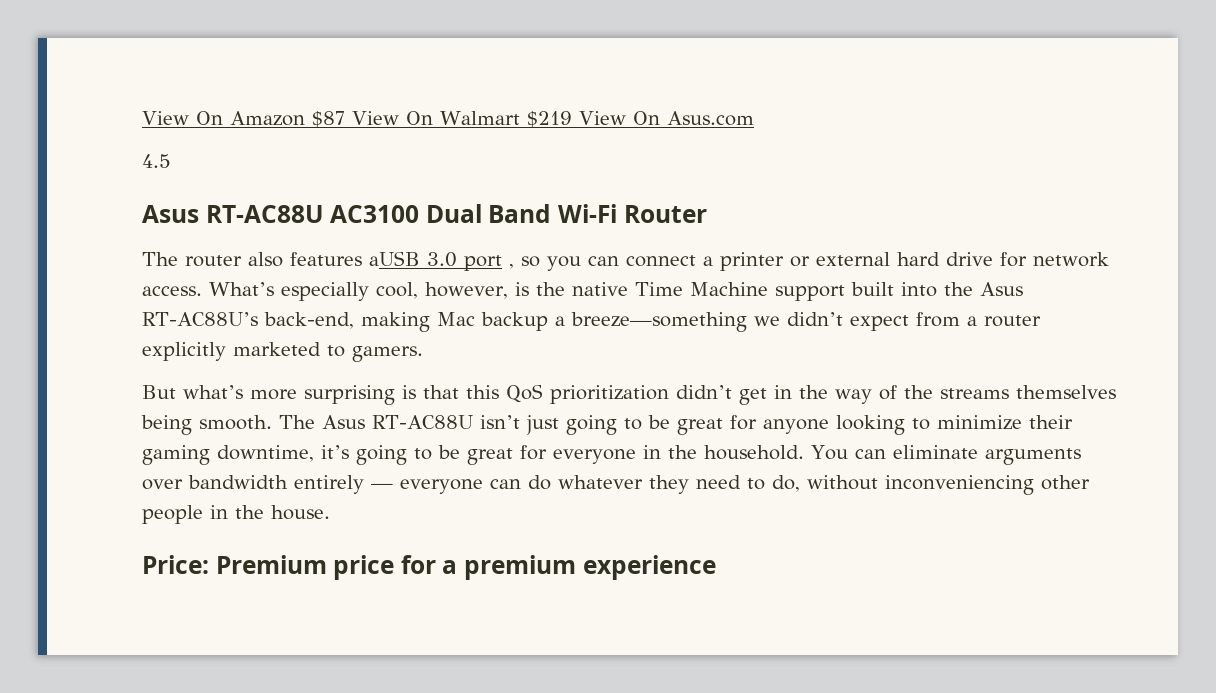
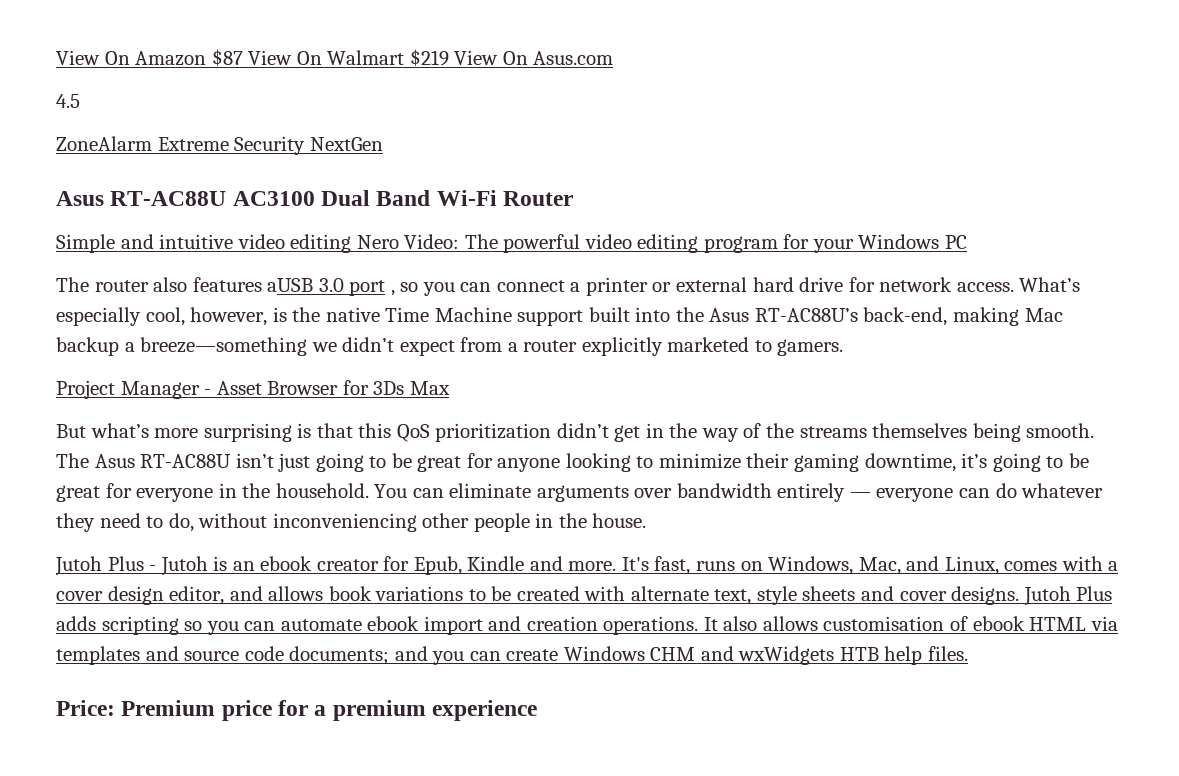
+ ZoneAlarm Extreme Security NextGen
+ Simple and intuitive video editing Nero Video: The powerful video editing program for your Windows PC
+ Project Manager - Asset Browser for 3Ds Max
+ Jutoh Plus - Jutoh is an ebook creator for Epub, Kindle and more. It's fast, runs on Windows, Mac, and Linux, comes with a cover design editor, and allows book variations to be created with alternate text, style sheets and cover designs. Jutoh Plus adds scripting so you can automate ebook import and creation operations. It also allows customisation of ebook HTML via templates and source code documents; and you can create Windows CHM and wxWidgets HTB help files.

